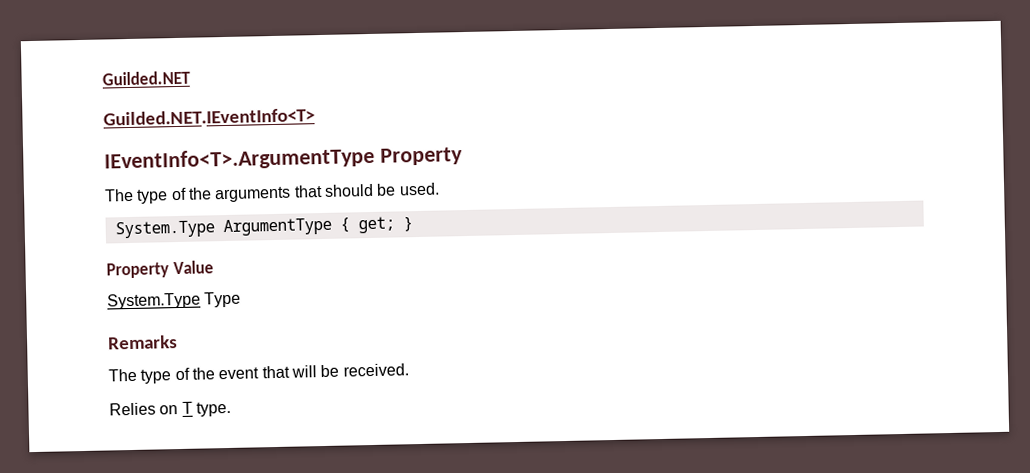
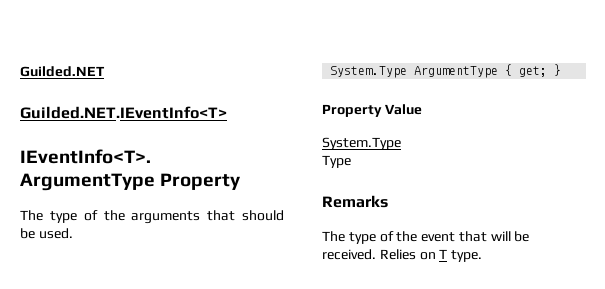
  Property Value
- System.Type Type
+ System.Type
+ Type
- The type of the event that will be received.
- Relies on T type.
+ The type of the event that will be received. Relies on T type.

